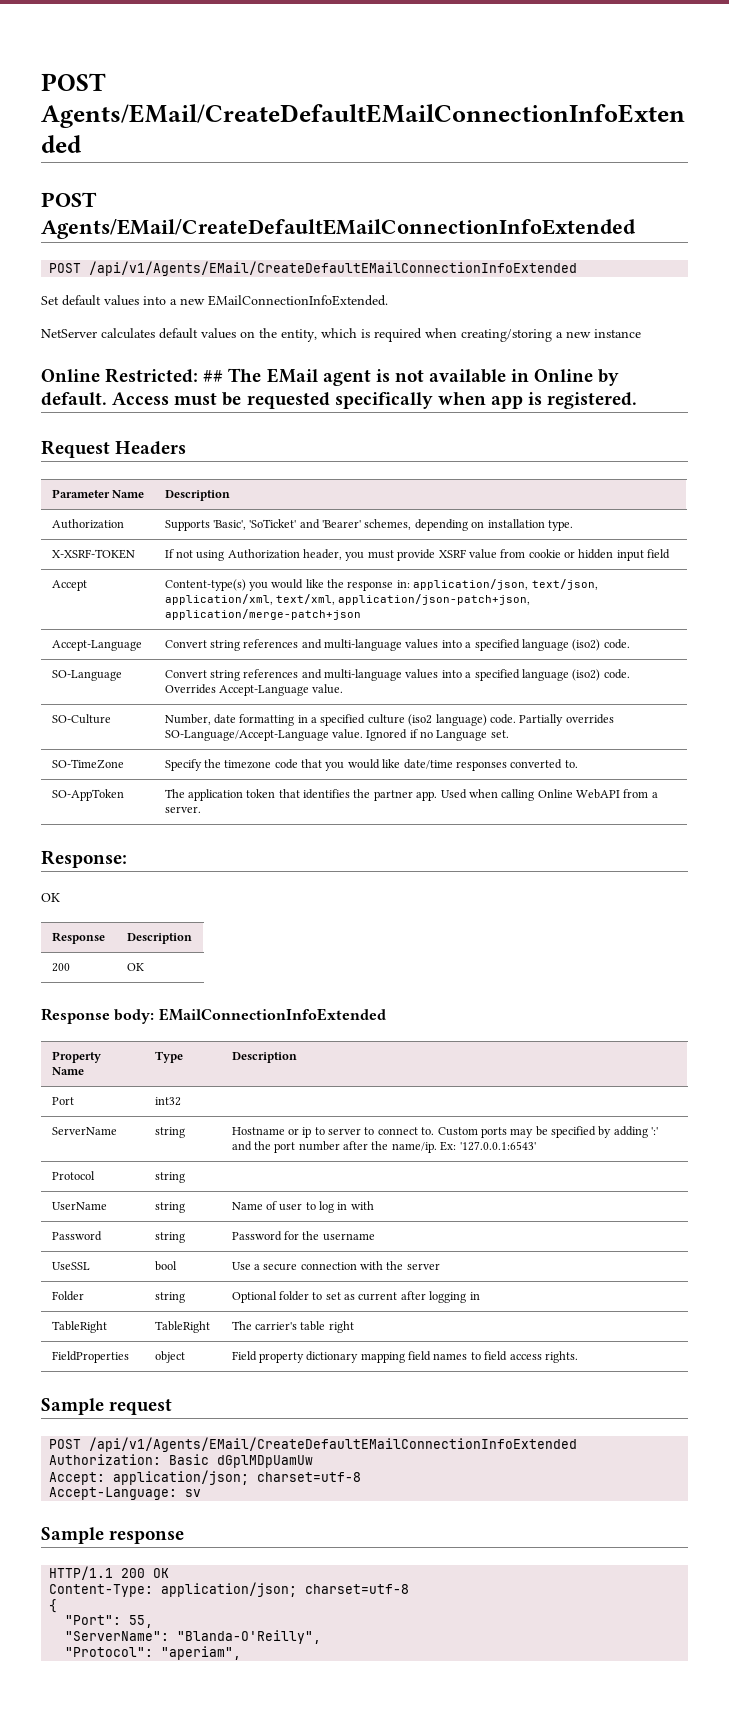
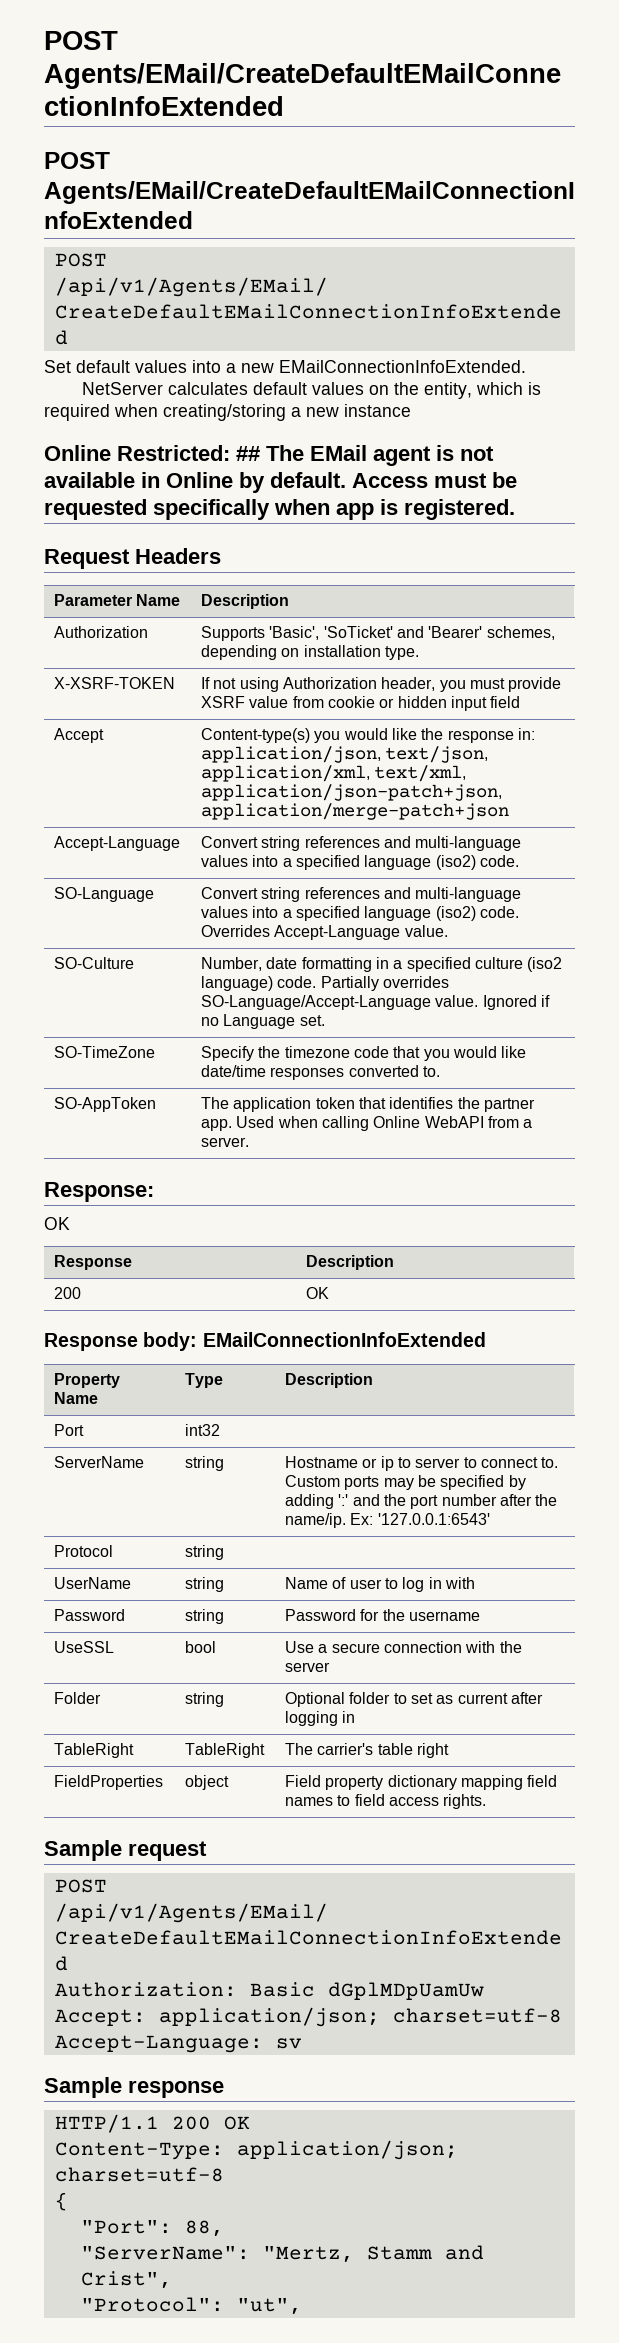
- "Port": 55,
+ "Port": 88,
- "ServerName": "Blanda-O'Reilly",
+ "ServerName": "Mertz, Stamm and Crist",
- "Protocol": "aperiam",
+ "Protocol": "ut",

